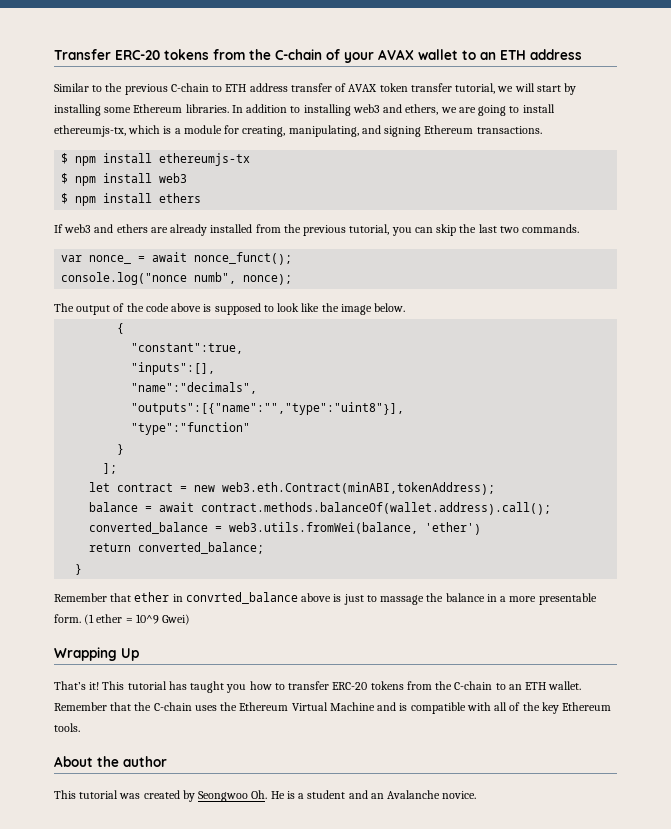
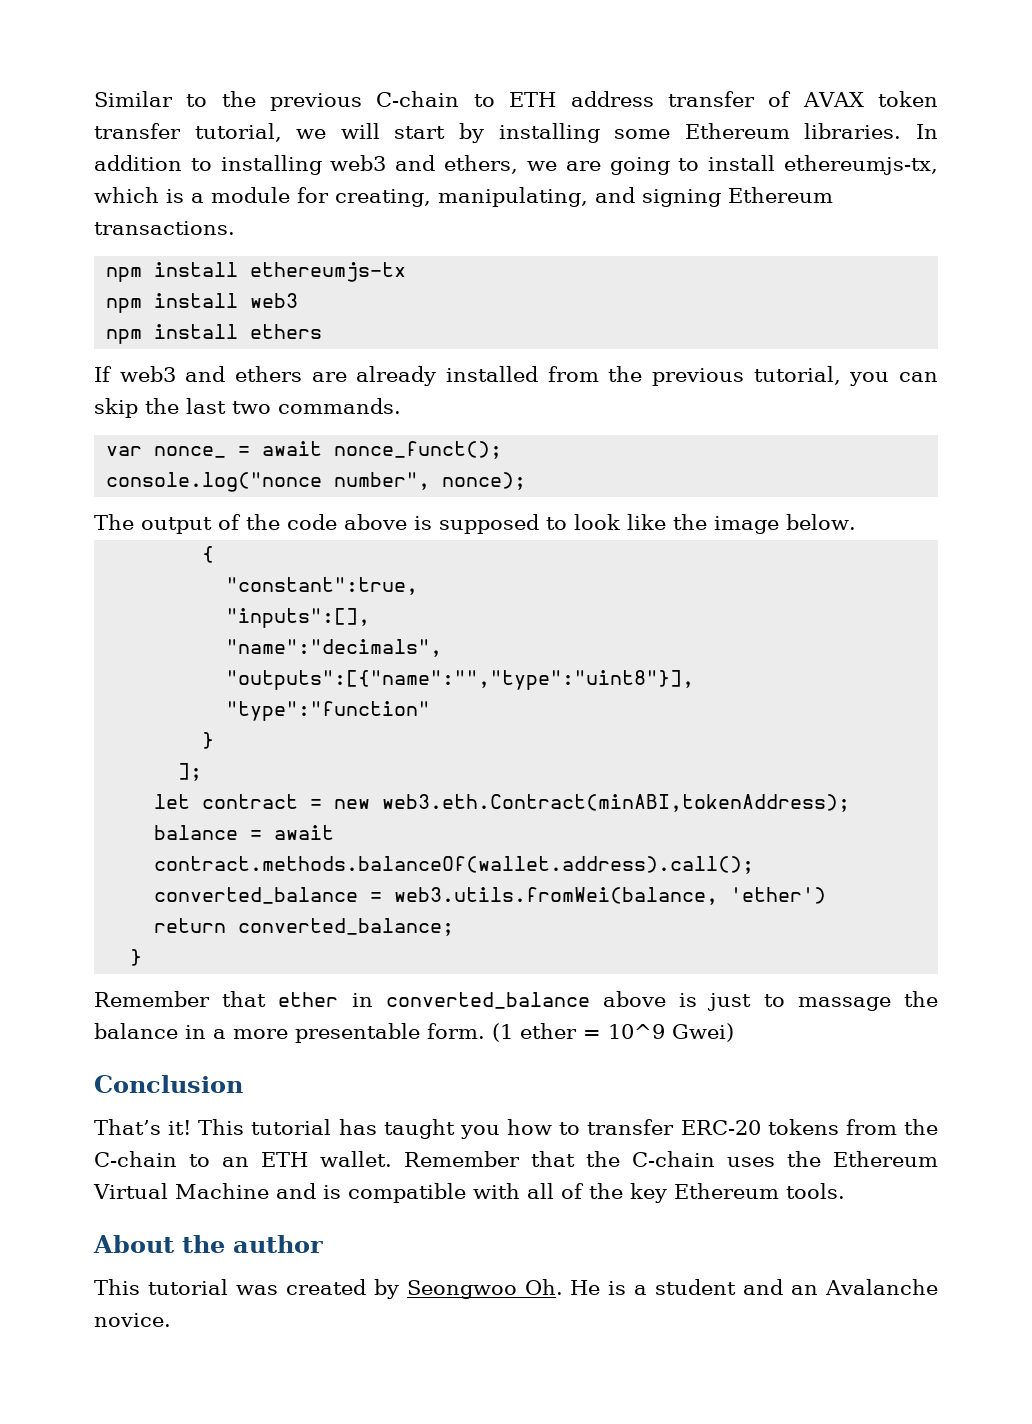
- Transfer ERC-20 tokens from the C-chain of your AVAX wallet to an ETH address
- $ npm install ethereumjs-tx
+ npm install ethereumjs-tx
- $ npm install web3
+ npm install web3
- $ npm install ethers
+ npm install ethers
- console.log("nonce numb", nonce);
+ console.log("nonce number", nonce);
- Remember that ether in convrted_balance above is just to massage the balance in a more presentable form.
+ Remember that ether in converted_balance above is just to massage the balance in a more presentable form.
- Wrapping Up
+ Conclusion

